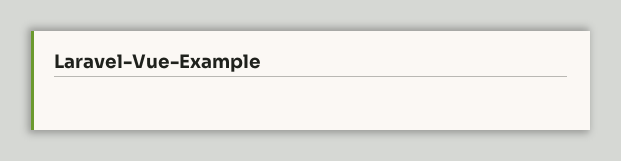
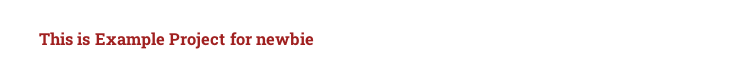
- Laravel-Vue-Example
+ This is Example Project for newbie

